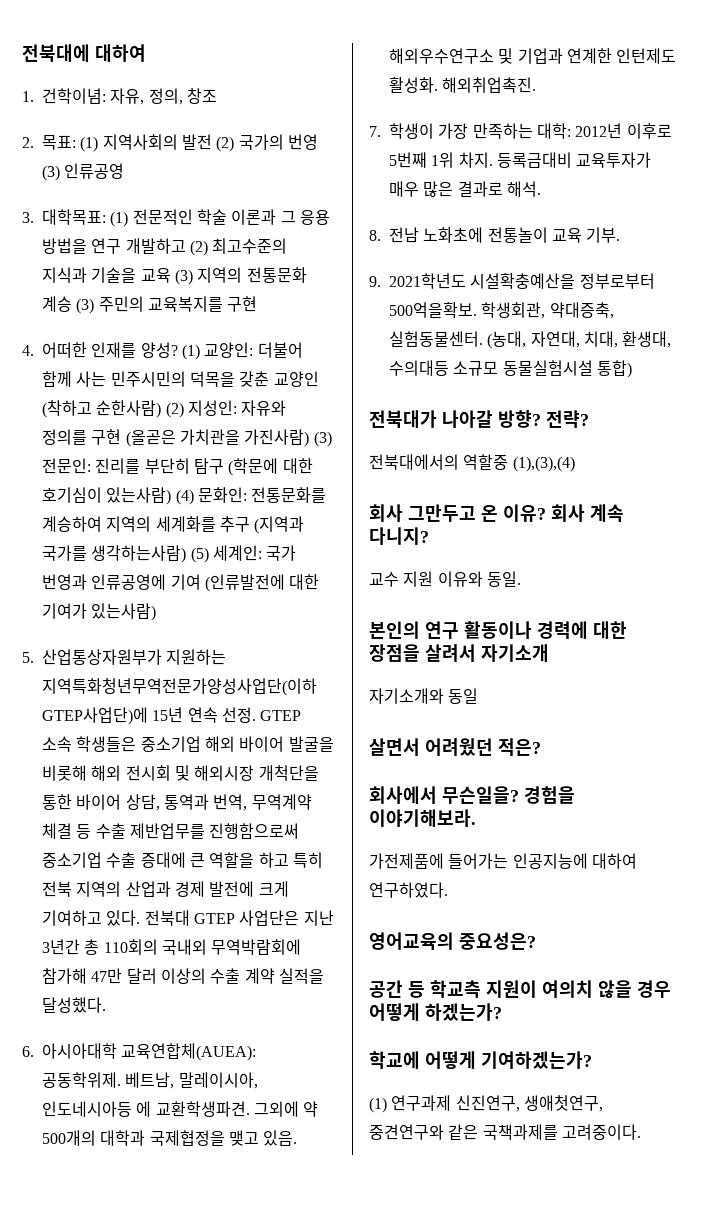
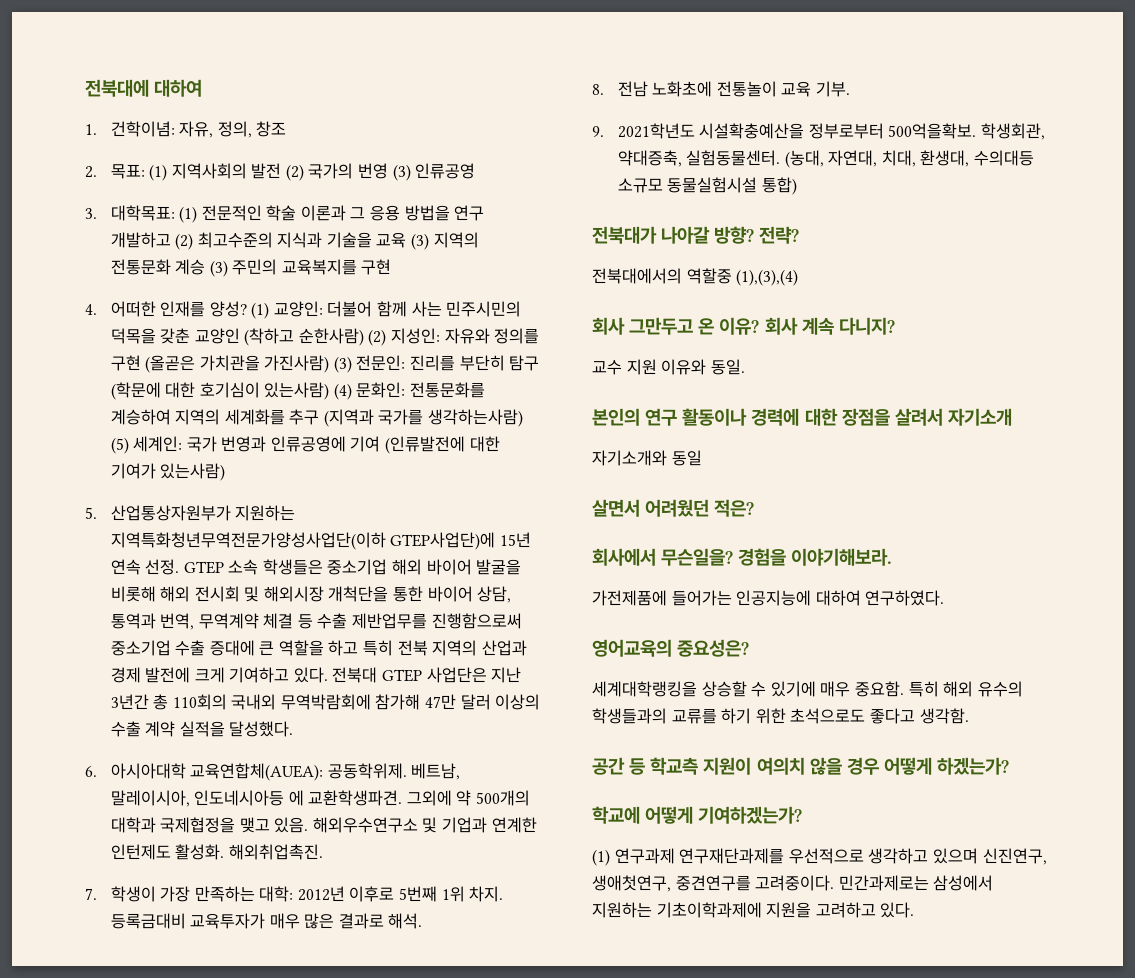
+ 세계대학랭킹을 상승할 수 있기에 매우 중요함. 특히 해외 유수의 학생들과의 교류를 하기 위한 초석으로도 좋다고 생각함.
- (1) 연구과제 신진연구, 생애첫연구, 중견연구와 같은 국책과제를 고려중이다.
+ (1) 연구과제 연구재단과제를 우선적으로 생각하고 있으며 신진연구, 생애첫연구, 중견연구를 고려중이다. 민간과제로는 삼성에서 지원하는 기초이학과제에 지원을 고려하고 있다.

